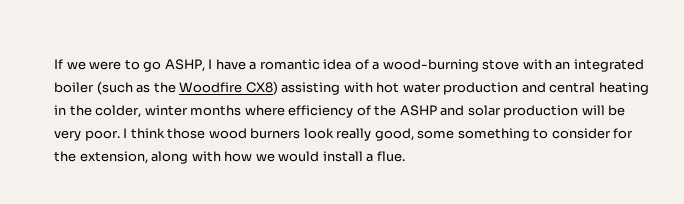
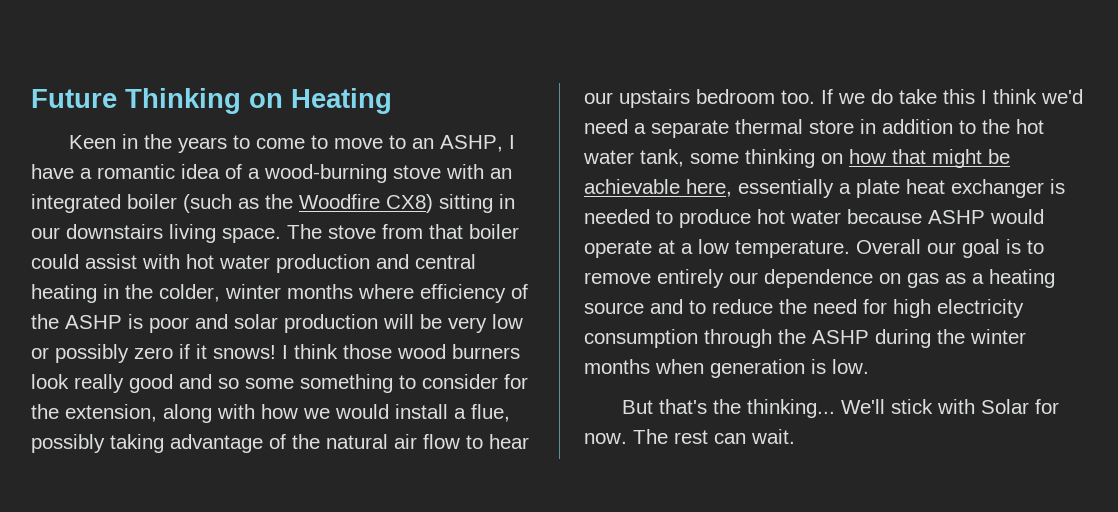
- If we were to go ASHP, I have a romantic idea of a wood-burning stove with an integrated boiler (such as the Woodfire CX8) assisting with hot water production and central heating in the colder, winter months where efficiency of the ASHP and solar production will be very poor.
+ Future Thinking on Heating
+ Keen in the years to come to move to an ASHP, I have a romantic idea of a wood-burning stove with an integrated boiler (such as the Woodfire CX8) sitting in our downstairs living space. The stove from that boiler could assist with hot water production and central heating in the colder, winter months where efficiency of the ASHP is poor and solar production will be very low or possibly zero if it snows!
- I think those wood burners look really good, some something to consider for the extension, along with how we would install a flue.
+ I think those wood burners look really good and so some something to consider for the extension, along with how we would install a flue, possibly taking advantage of the natural air flow to hear our upstairs bedroom too. If we do take this I think we'd need a separate thermal store in addition to the hot water tank, some thinking on how that might be achievable here, essentially a plate heat exchanger is needed to produce hot water because ASHP would operate at a low temperature. Overall our goal is to remove entirely our dependence on gas as a heating source and to reduce the need for high electricity consumption through the ASHP during the winter months when generation is low.
+ But that's the thinking... We'll stick with Solar for now. The rest can wait.

